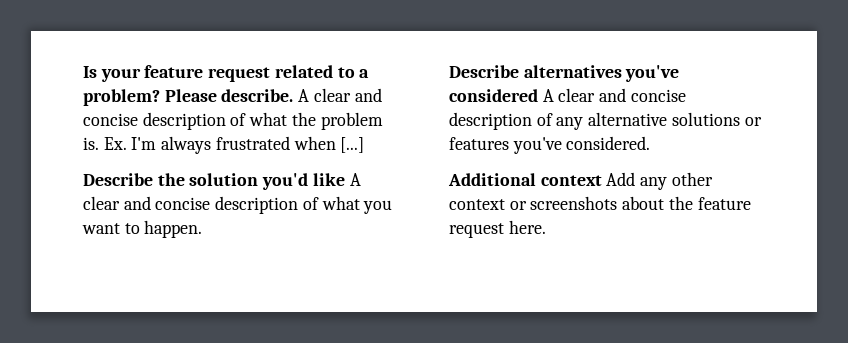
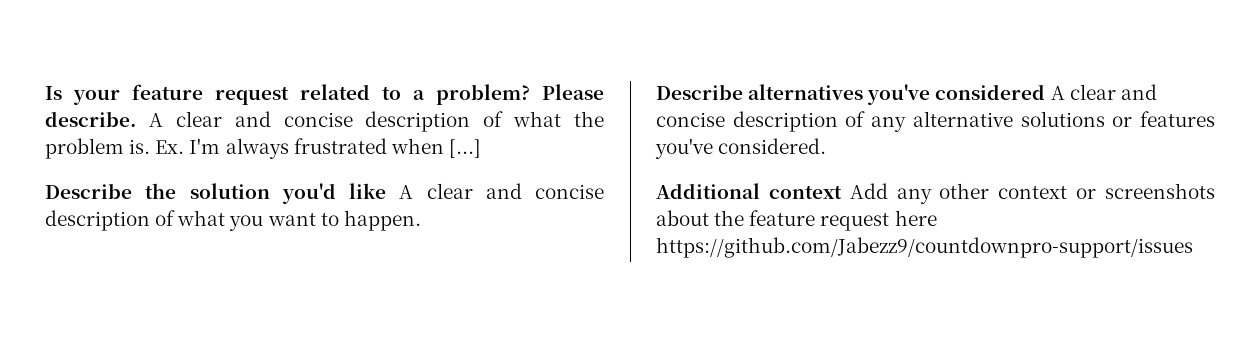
- Additional context Add any other context or screenshots about the feature request here.
+ Additional context Add any other context or screenshots about the feature request here https://github.com/Jabezz9/countdownpro-support/issues

